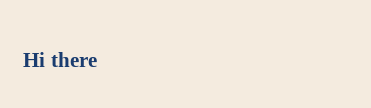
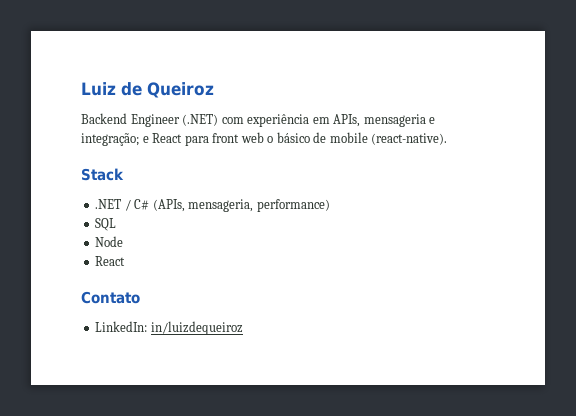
- Hi there
+ Luiz de Queiroz
+ Backend Engineer (.NET) com experiência em APIs, mensageria e integração; e React para front web o básico de mobile (react-native).
+ Stack
+ .NET / C# (APIs, mensageria, performance)
+ SQL
+ Node
+ React
+ Contato
+ LinkedIn: in/luizdequeiroz

